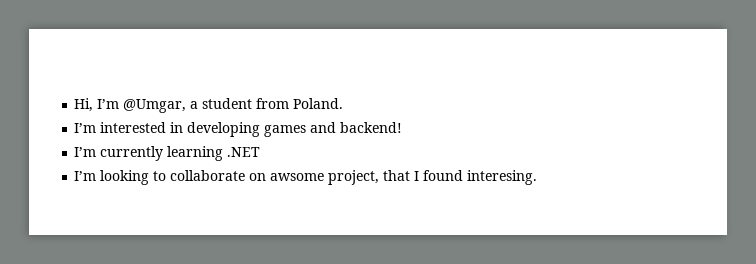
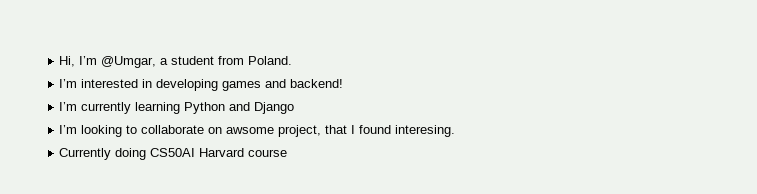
- I’m currently learning .NET
+ I’m currently learning Python and Django
+ Currently doing CS50AI Harvard course

